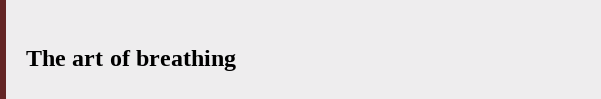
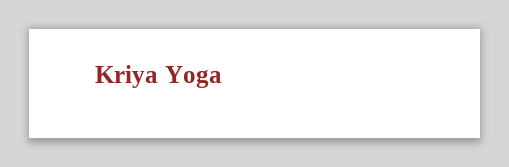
- The art of breathing
+ Kriya Yoga

